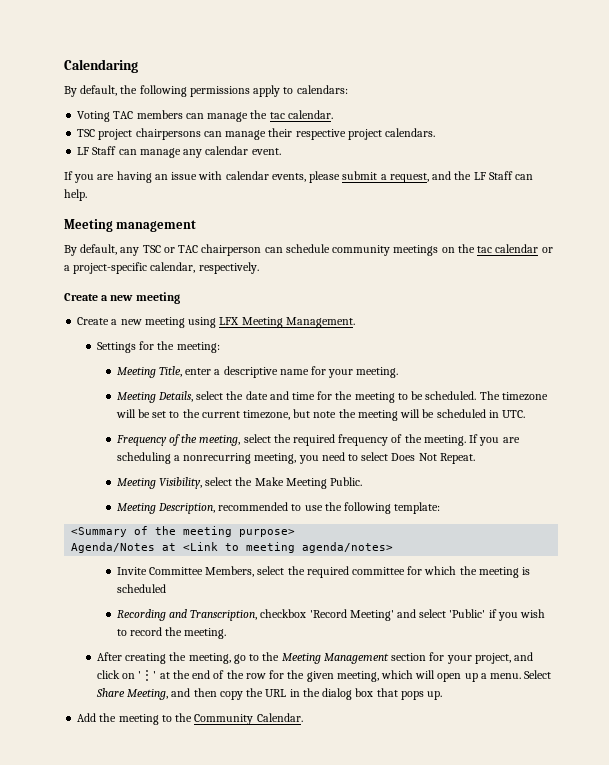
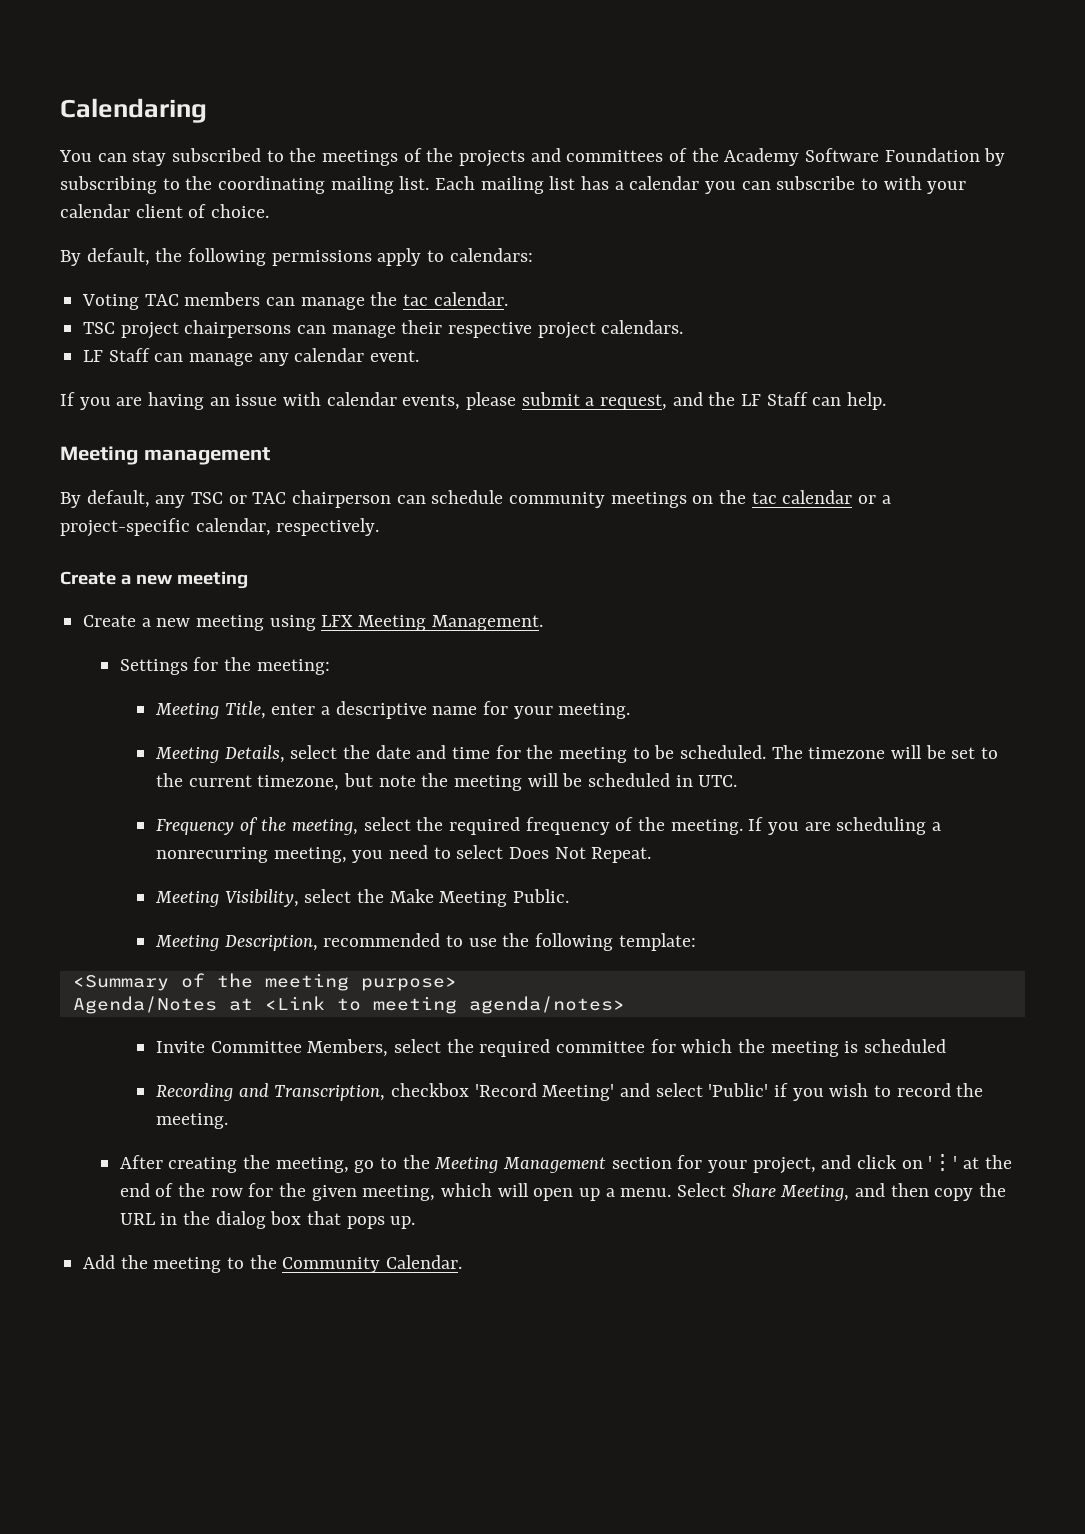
+ You can stay subscribed to the meetings of the projects and committees of the Academy Software Foundation by subscribing to the coordinating mailing list. Each mailing list has a calendar you can subscribe to with your calendar client of choice.

